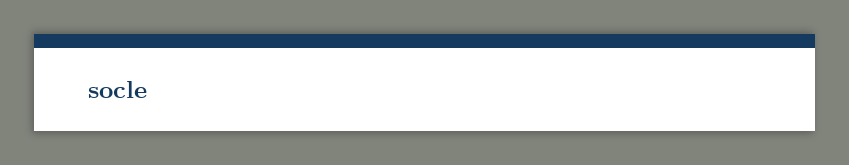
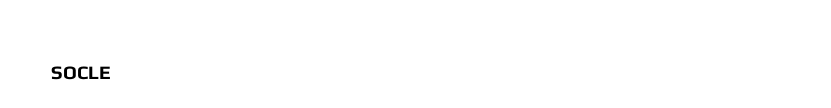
- socle
+ SOCLE

